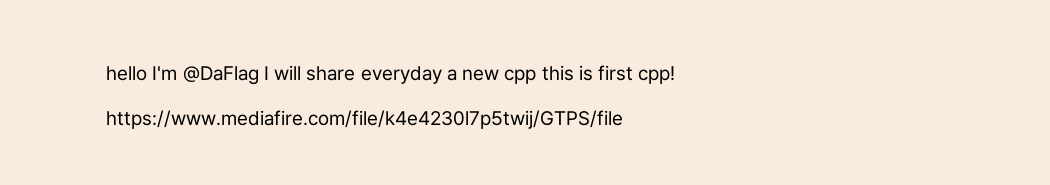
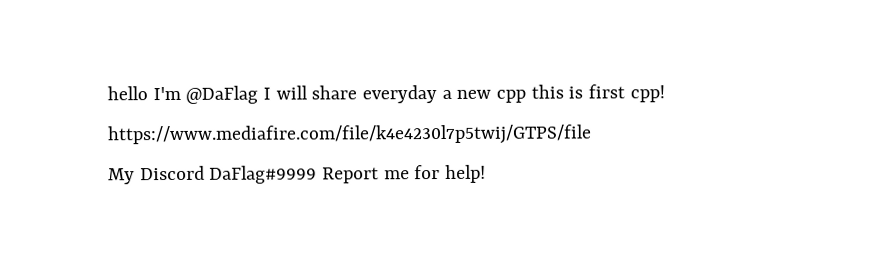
+ My Discord DaFlag#9999 Report me for help!

